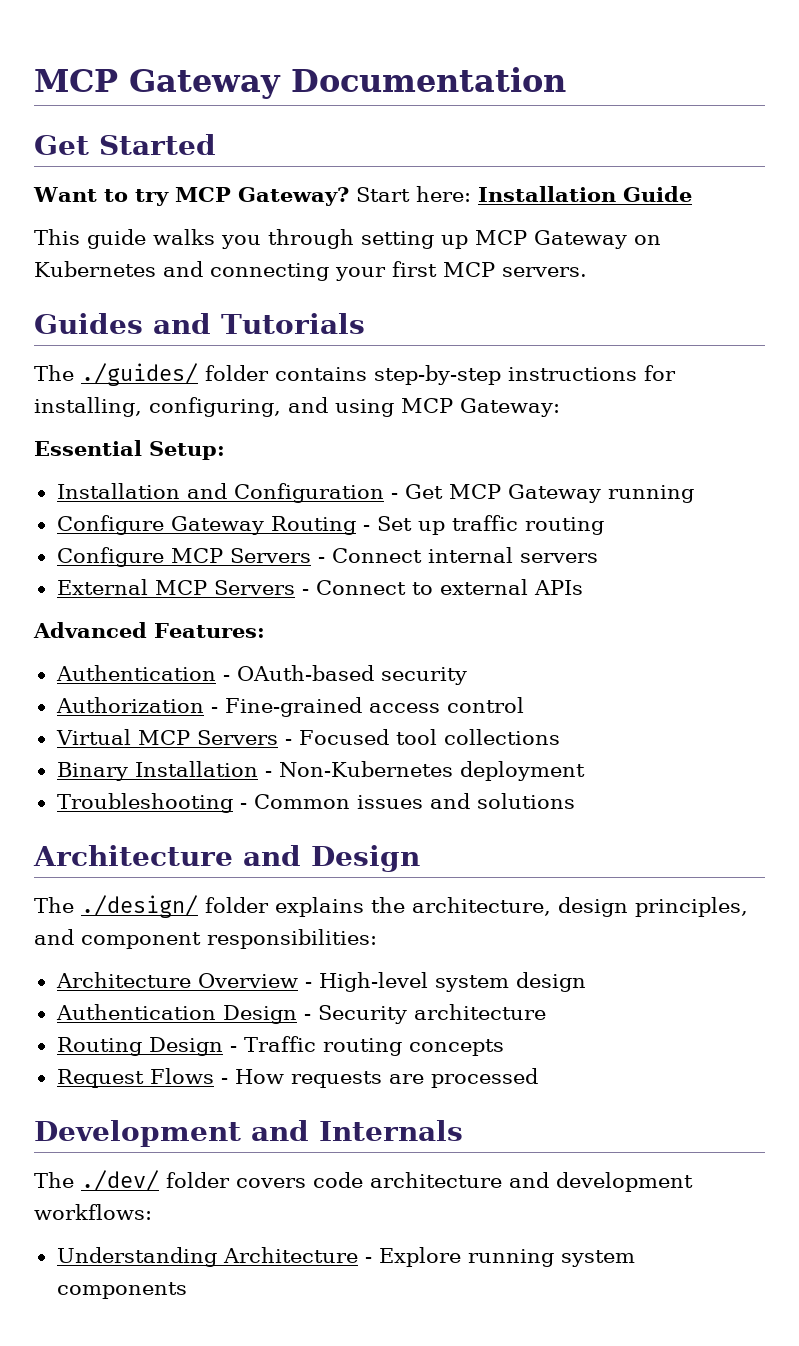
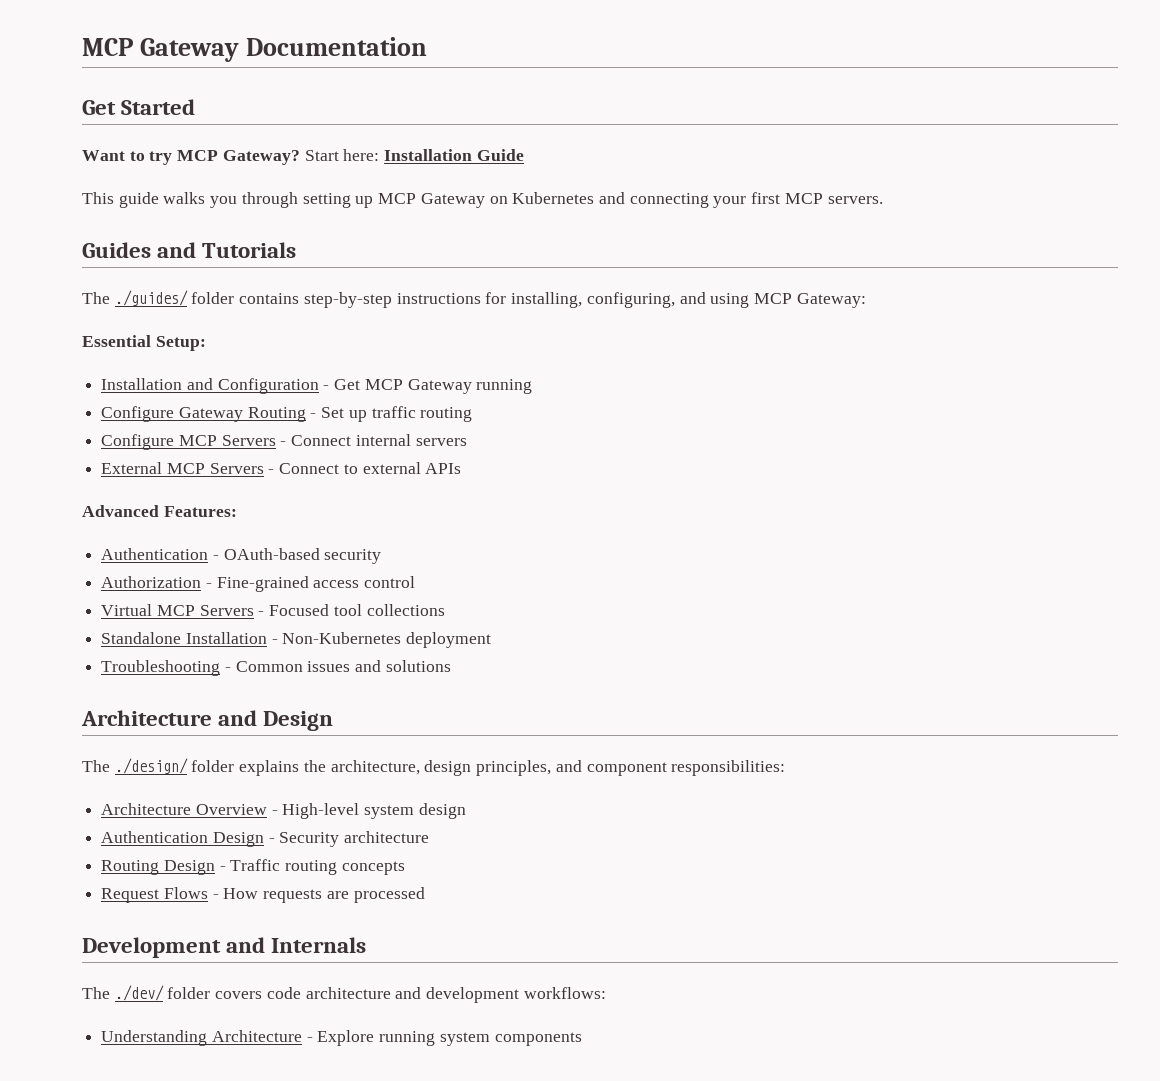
- Binary Installation - Non-Kubernetes deployment
+ Standalone Installation - Non-Kubernetes deployment

